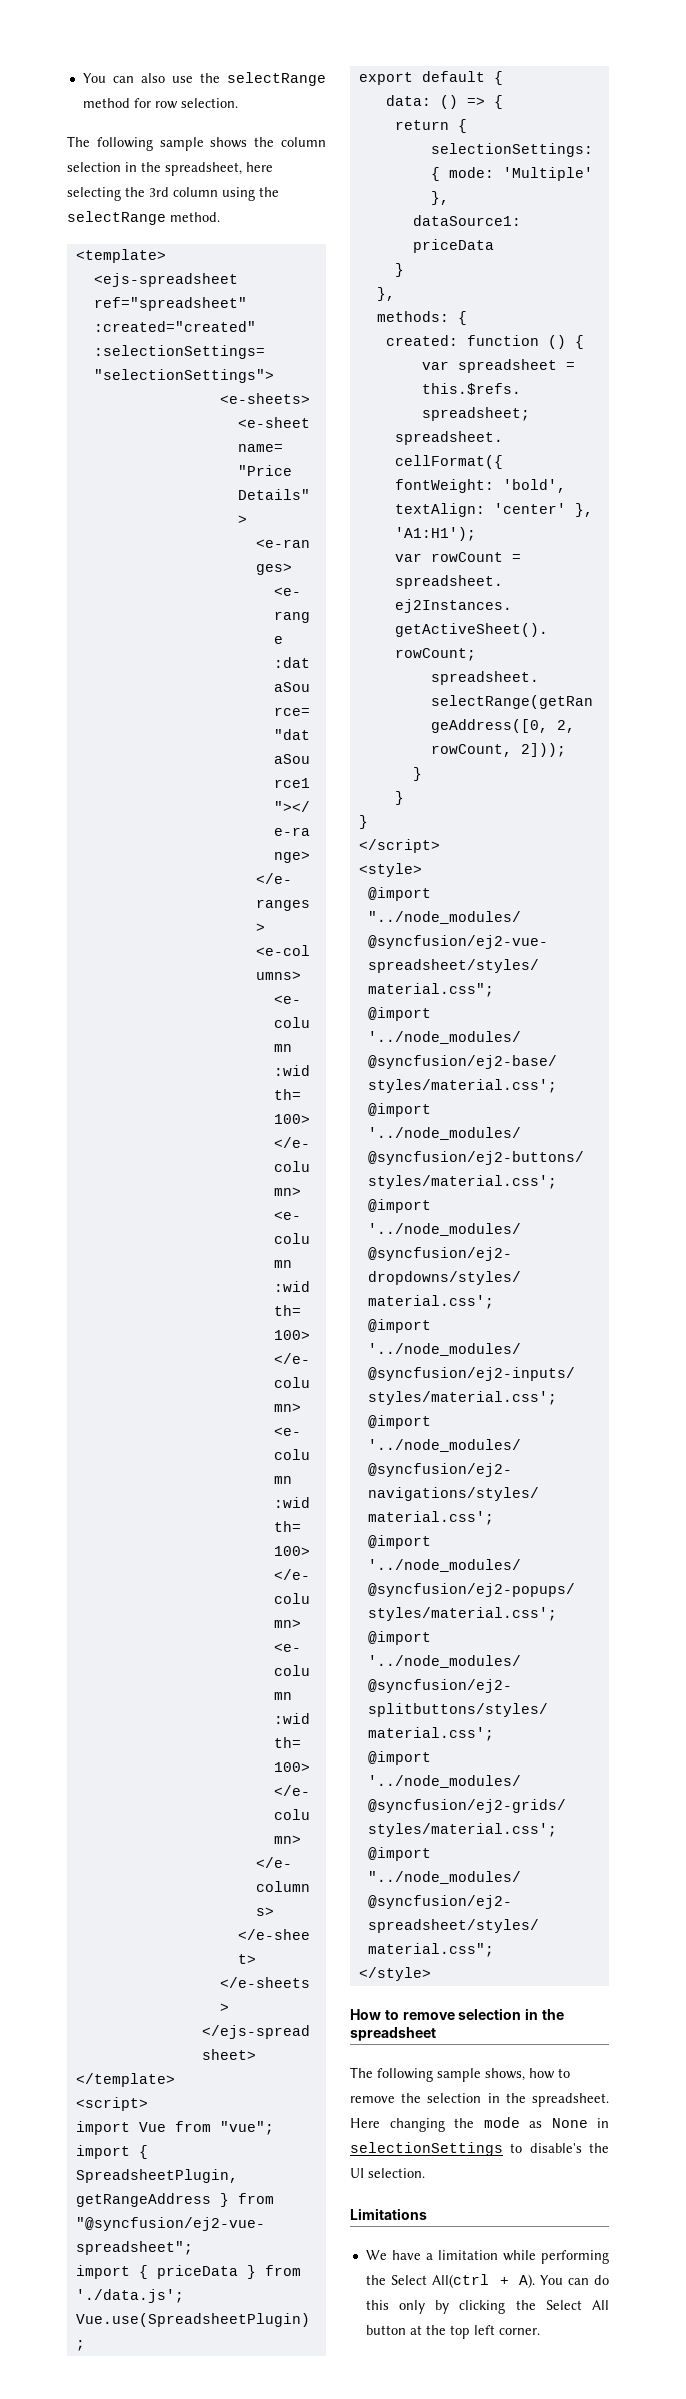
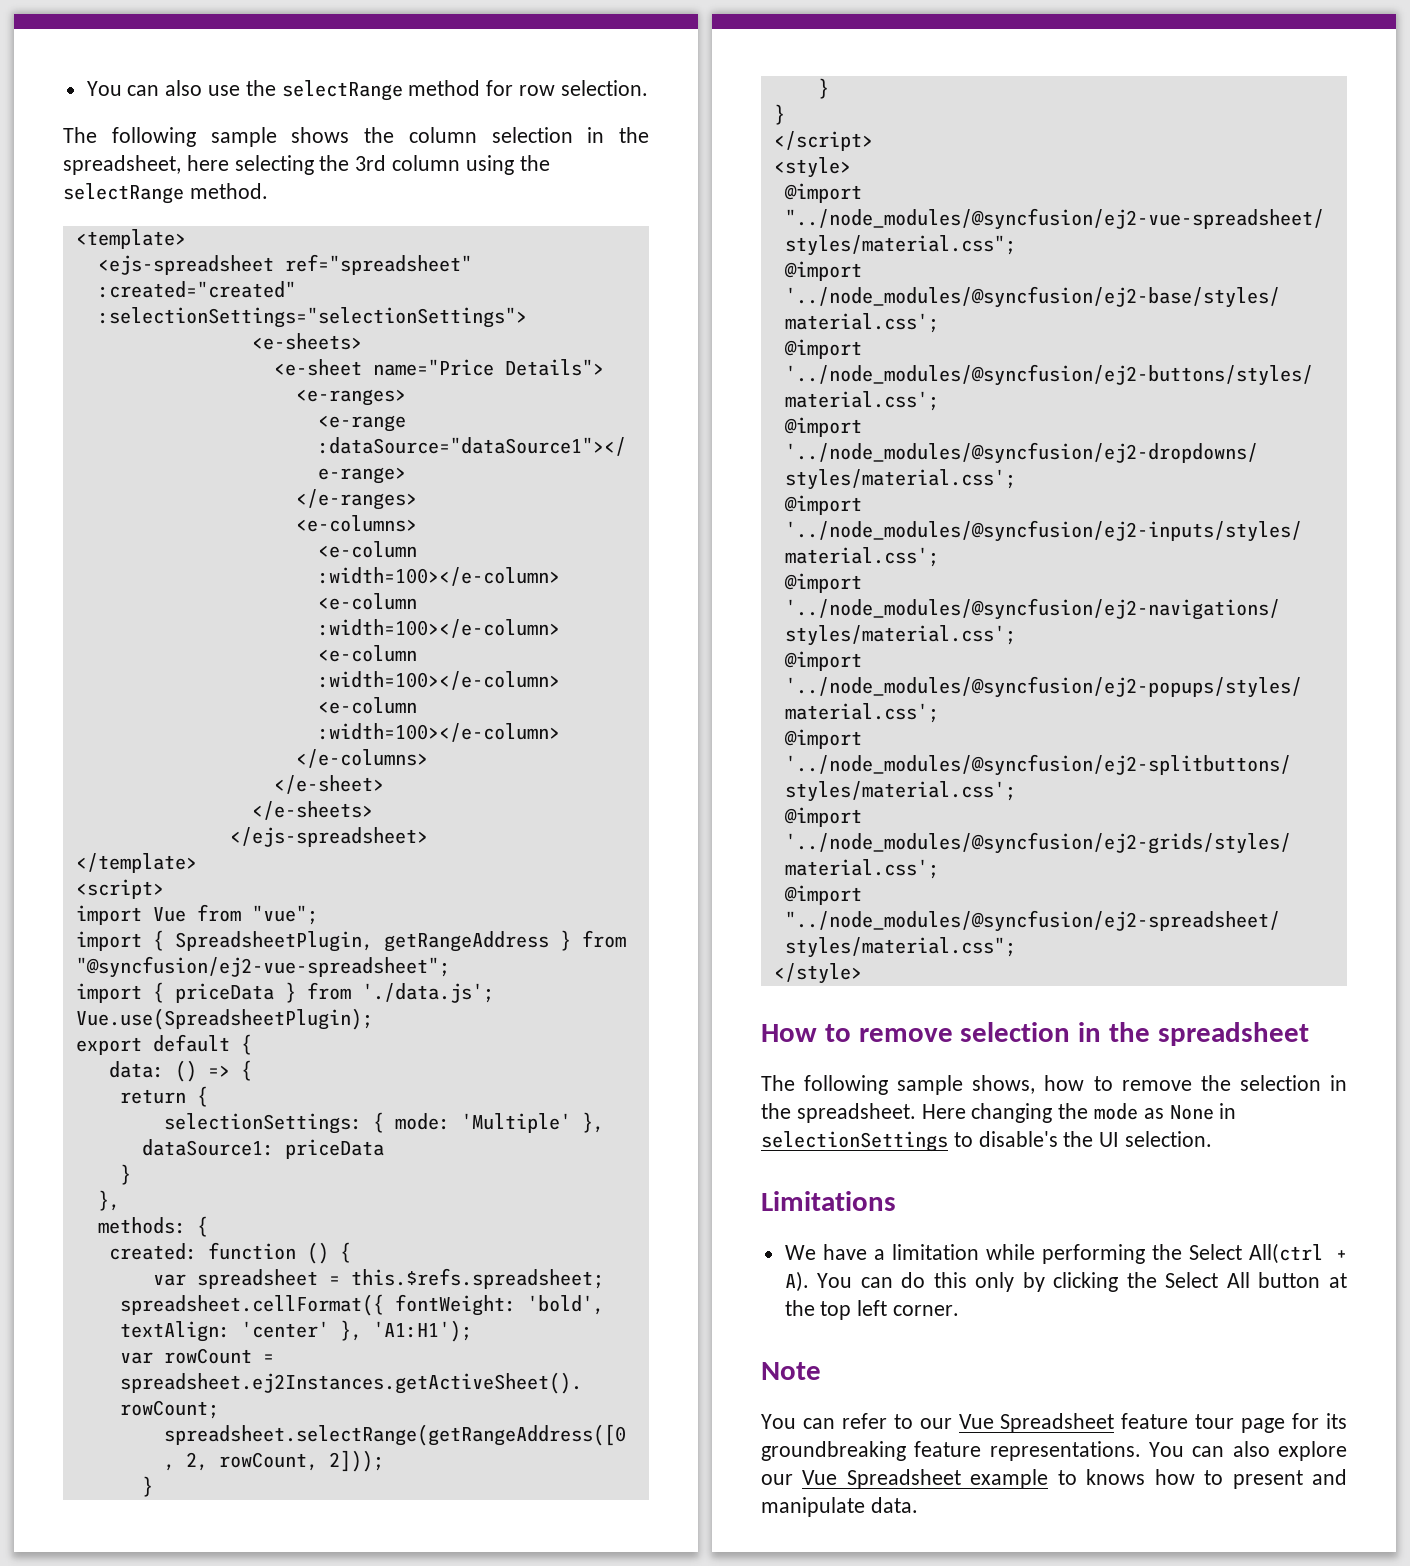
+ Note
+ You can refer to our Vue Spreadsheet feature tour page for its groundbreaking feature representations. You can also explore our Vue Spreadsheet example to knows how to present and manipulate data.

